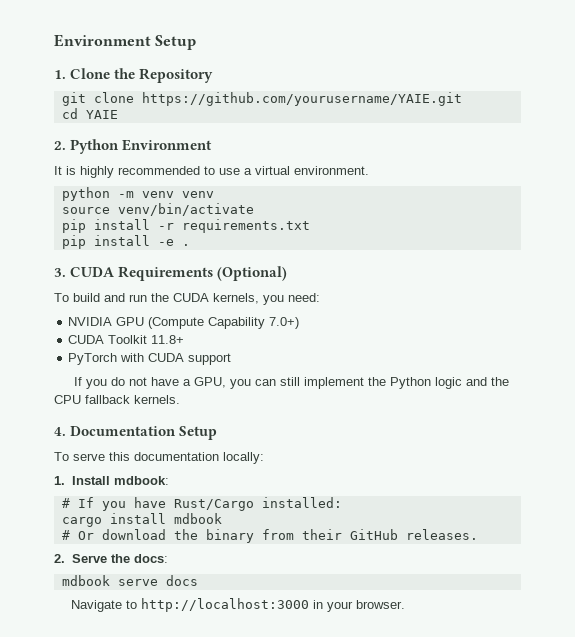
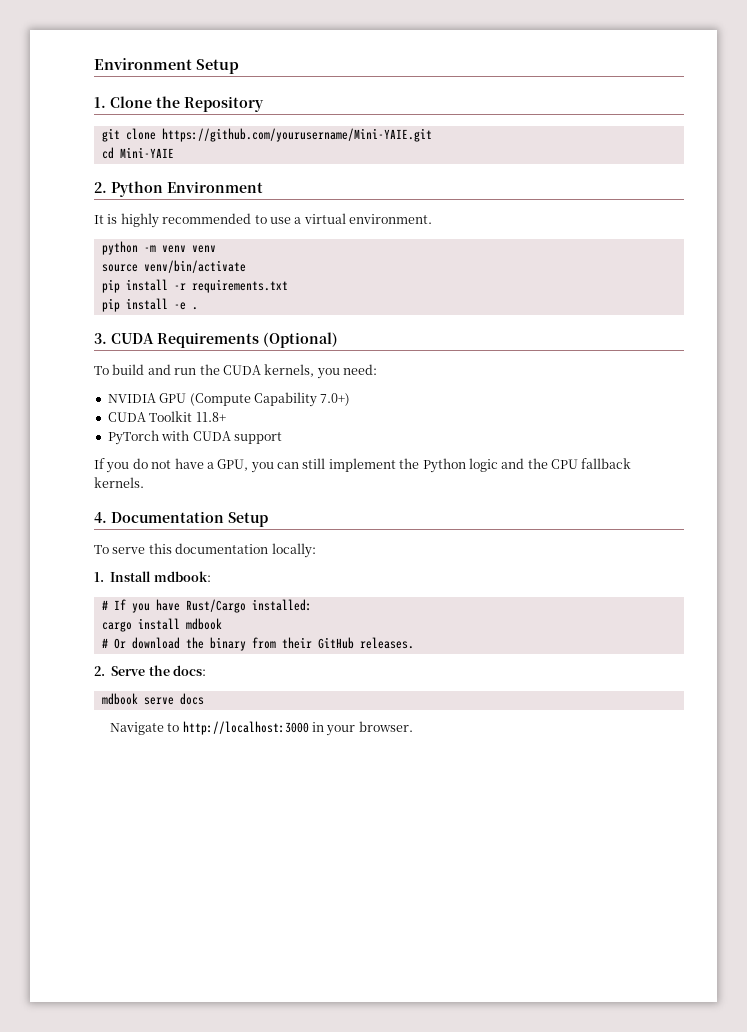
- git clone https://github.com/yourusername/YAIE.git
+ git clone https://github.com/yourusername/Mini-YAIE.git
- cd YAIE
+ cd Mini-YAIE

